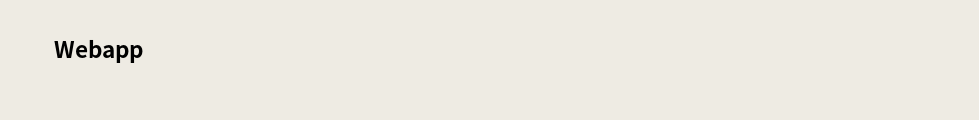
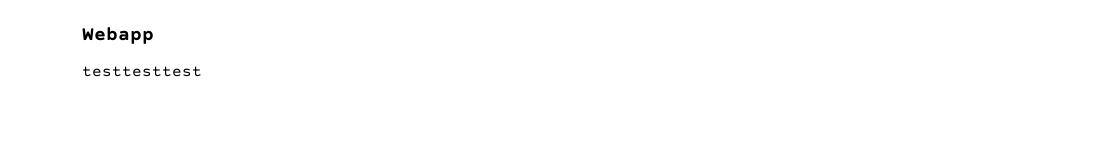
+ testtesttest

